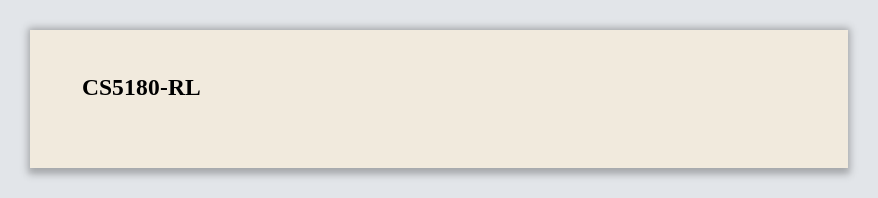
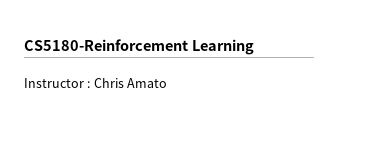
- CS5180-RL
+ CS5180-Reinforcement Learning
+ Instructor : Chris Amato

